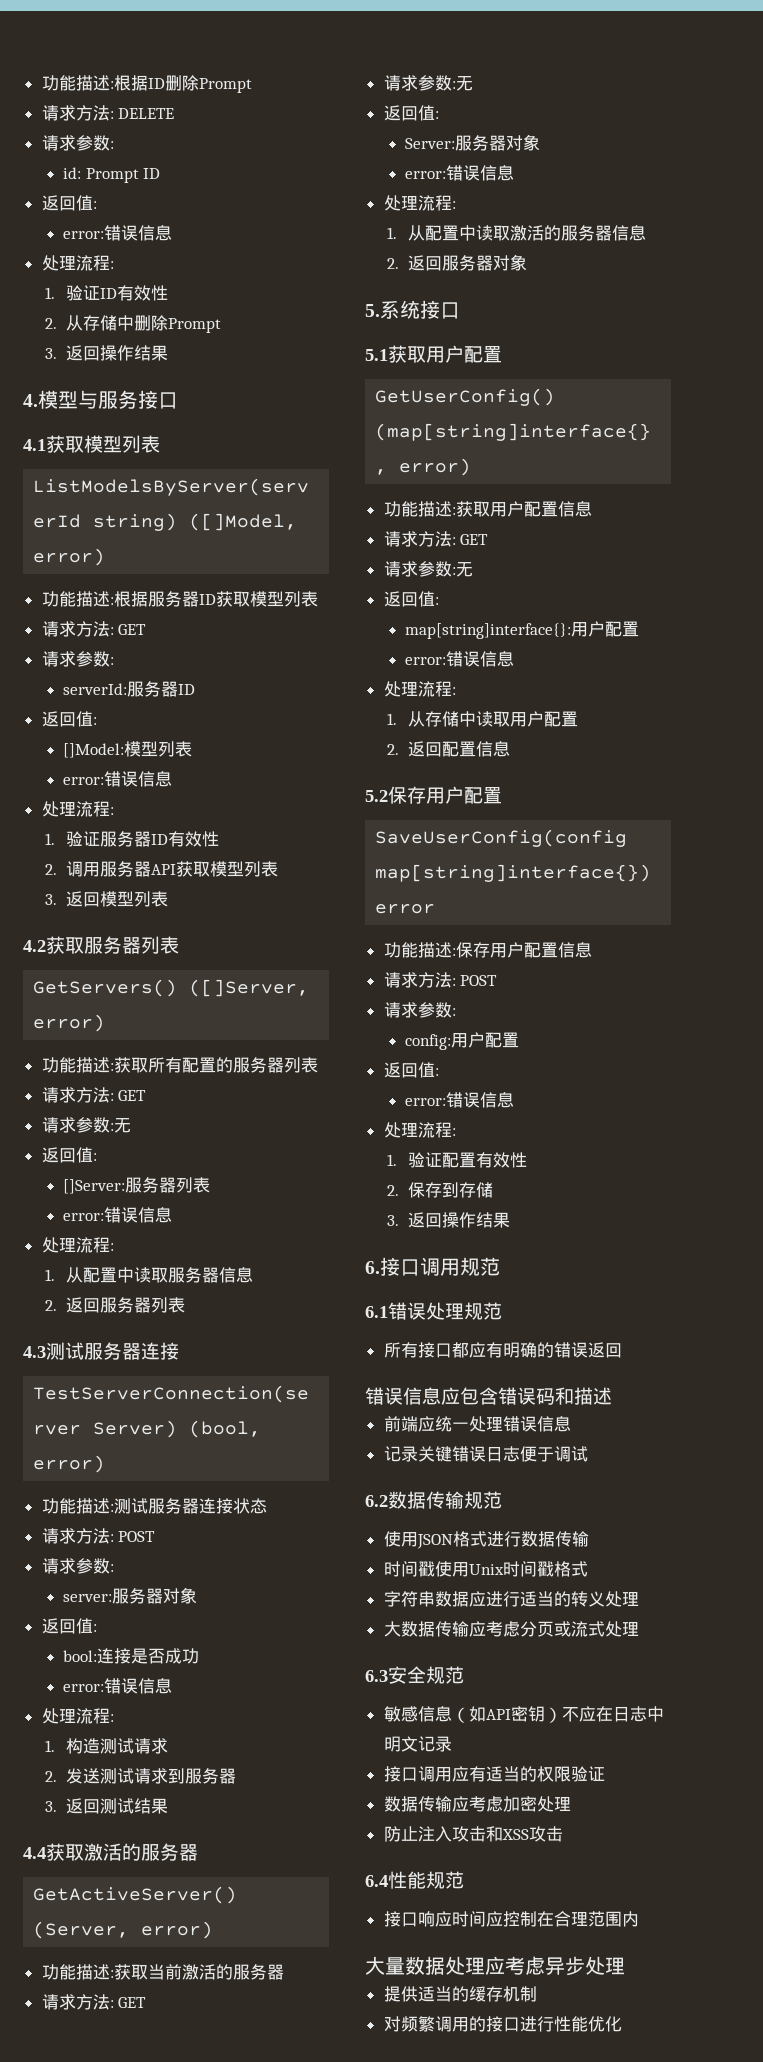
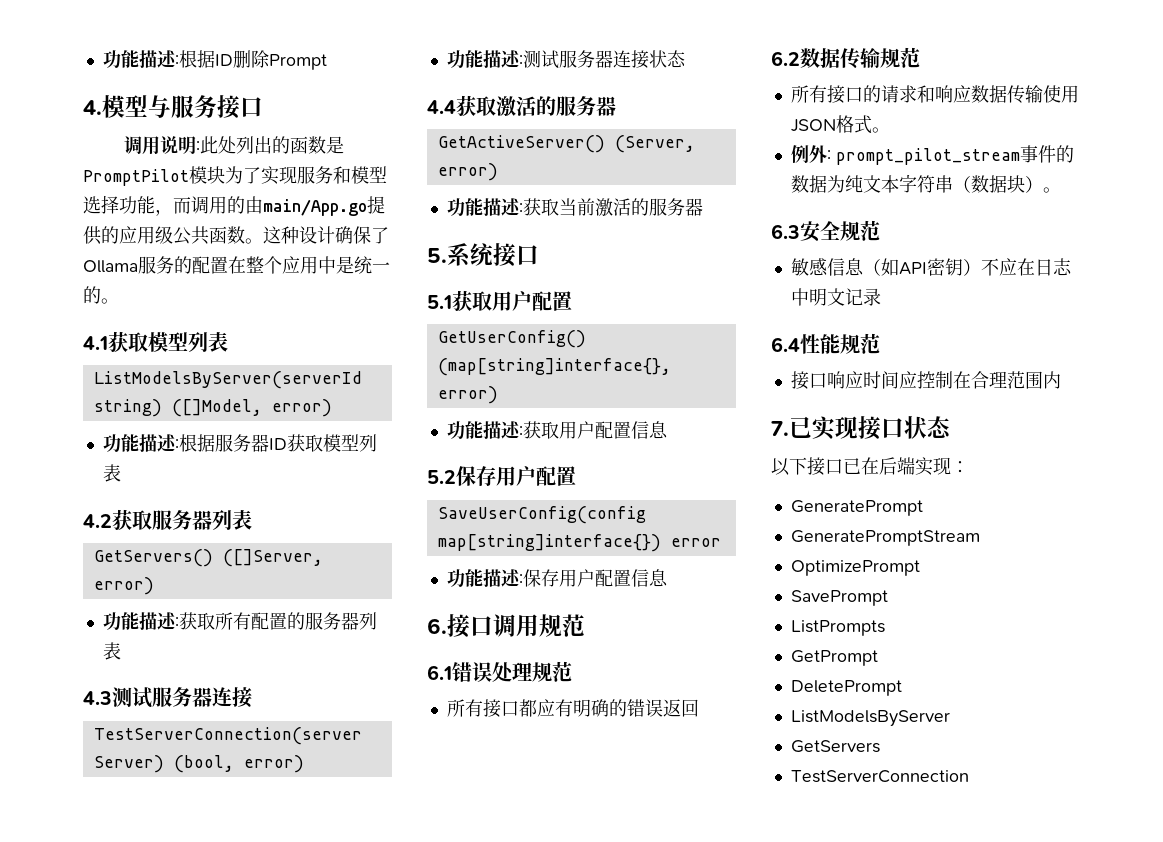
- 请求方法: DELETE
- 请求参数:
- id: Prompt ID
- 返回值:
- error:错误信息
- 处理流程:
- 1.验证ID有效性
- 2.从存储中删除Prompt
- 3.返回操作结果
+ 调用说明:此处列出的函数是PromptPilot模块为了实现服务和模型选择功能，而调用的由main/App.go提供的应用级公共函数。这种设计确保了Ollama服务的配置在整个应用中是统一的。
  功能描述:根据服务器ID获取模型列表
- 请求方法: GET
- 请求参数:
- serverId:服务器ID
- 返回值:
- []Model:模型列表
- error:错误信息
- 处理流程:
- 1.验证服务器ID有效性
- 2.调用服务器API获取模型列表
- 3.返回模型列表
  功能描述:获取所有配置的服务器列表
- 请求方法: GET
- 请求参数:无
- 返回值:
- []Server:服务器列表
- error:错误信息
- 处理流程:
- 1.从配置中读取服务器信息
- 2.返回服务器列表
  功能描述:测试服务器连接状态
- 请求方法: POST
- 请求参数:
- server:服务器对象
- 返回值:
- bool:连接是否成功
- error:错误信息
- 处理流程:
- 1.构造测试请求
- 2.发送测试请求到服务器
- 3.返回测试结果
  功能描述:获取当前激活的服务器
- 请求方法: GET
- 请求参数:无
- 返回值:
- Server:服务器对象
- error:错误信息
- 处理流程:
- 1.从配置中读取激活的服务器信息
- 2.返回服务器对象
  功能描述:获取用户配置信息
- 请求方法: GET
- 请求参数:无
- 返回值:
- map[string]interface{}:用户配置
- error:错误信息
- 处理流程:
- 1.从存储中读取用户配置
- 2.返回配置信息
  功能描述:保存用户配置信息
- 请求方法: POST
- 请求参数:
- config:用户配置
- 返回值:
- error:错误信息
- 处理流程:
- 1.验证配置有效性
- 2.保存到存储
- 3.返回操作结果
- 错误信息应包含错误码和描述
- 前端应统一处理错误信息
- 记录关键错误日志便于调试
  6.2数据传输规范
- 使用JSON格式进行数据传输
- 时间戳使用Unix时间戳格式
- 字符串数据应进行适当的转义处理
- 大数据传输应考虑分页或流式处理
+ 所有接口的请求和响应数据传输使用JSON格式。
+ 例外: prompt_pilot_stream事件的数据为纯文本字符串（数据块）。
- 接口调用应有适当的权限验证
- 数据传输应考虑加密处理
- 防止注入攻击和XSS攻击
- 大量数据处理应考虑异步处理
- 提供适当的缓存机制
- 对频繁调用的接口进行性能优化
+ 7.已实现接口状态
+ 以下接口已在后端实现：
+ GeneratePrompt
+ GeneratePromptStream
+ OptimizePrompt
+ SavePrompt
+ ListPrompts
+ GetPrompt
+ DeletePrompt
+ ListModelsByServer
+ GetServers
+ TestServerConnection

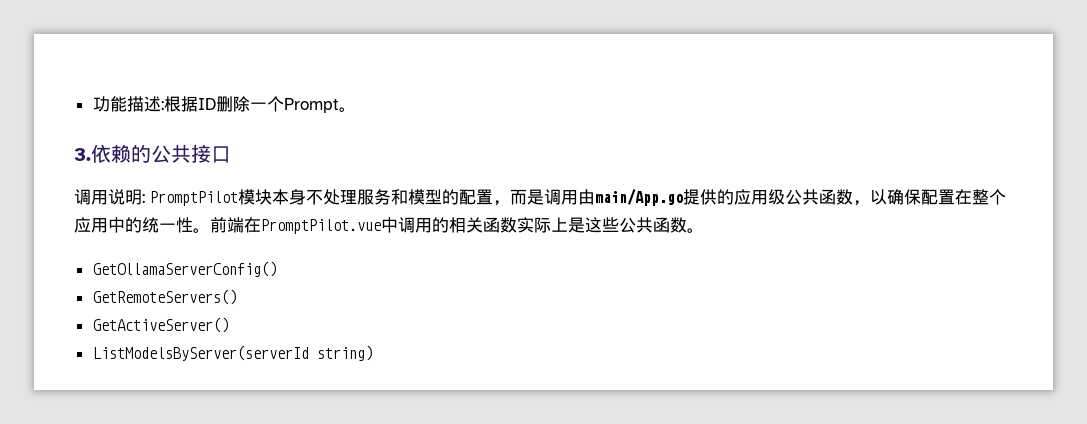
- 功能描述:根据ID删除Prompt
- 4.模型与服务接口
+ 功能描述:根据ID删除一个Prompt。
+ 3.依赖的公共接口
- 调用说明:此处列出的函数是PromptPilot模块为了实现服务和模型选择功能，而调用的由main/App.go提供的应用级公共函数。这种设计确保了Ollama服务的配置在整个应用中是统一的。
- 4.1获取模型列表
- ListModelsByServer(serverId string) ([]Model, error)
- 功能描述:根据服务器ID获取模型列表
- 4.2获取服务器列表
- GetServers() ([]Server, error)
- 功能描述:获取所有配置的服务器列表
- 4.3测试服务器连接
- TestServerConnection(server Server) (bool, error)
- 功能描述:测试服务器连接状态
- 4.4获取激活的服务器
- GetActiveServer() (Server, error)
- 功能描述:获取当前激活的服务器
- 5.系统接口
- 5.1获取用户配置
- GetUserConfig() (map[string]interface{}, error)
- 功能描述:获取用户配置信息
- 5.2保存用户配置
- SaveUserConfig(config map[string]interface{}) error
- 功能描述:保存用户配置信息
- 6.接口调用规范
- 6.1错误处理规范
- 所有接口都应有明确的错误返回
- 6.2数据传输规范
- 所有接口的请求和响应数据传输使用JSON格式。
- 例外: prompt_pilot_stream事件的数据为纯文本字符串（数据块）。
- 6.3安全规范
- 敏感信息（如API密钥）不应在日志中明文记录
- 6.4性能规范
- 接口响应时间应控制在合理范围内
- 7.已实现接口状态
- 以下接口已在后端实现：
- GeneratePrompt
- GeneratePromptStream
- OptimizePrompt
- SavePrompt
- ListPrompts
- GetPrompt
- DeletePrompt
- ListModelsByServer
- GetServers
- TestServerConnection
+ 调用说明: PromptPilot模块本身不处理服务和模型的配置，而是调用由main/App.go提供的应用级公共函数，以确保配置在整个应用中的统一性。前端在PromptPilot.vue中调用的相关函数实际上是这些公共函数。
+ GetOllamaServerConfig()
+ GetRemoteServers()
+ GetActiveServer()
+ ListModelsByServer(serverId string)

